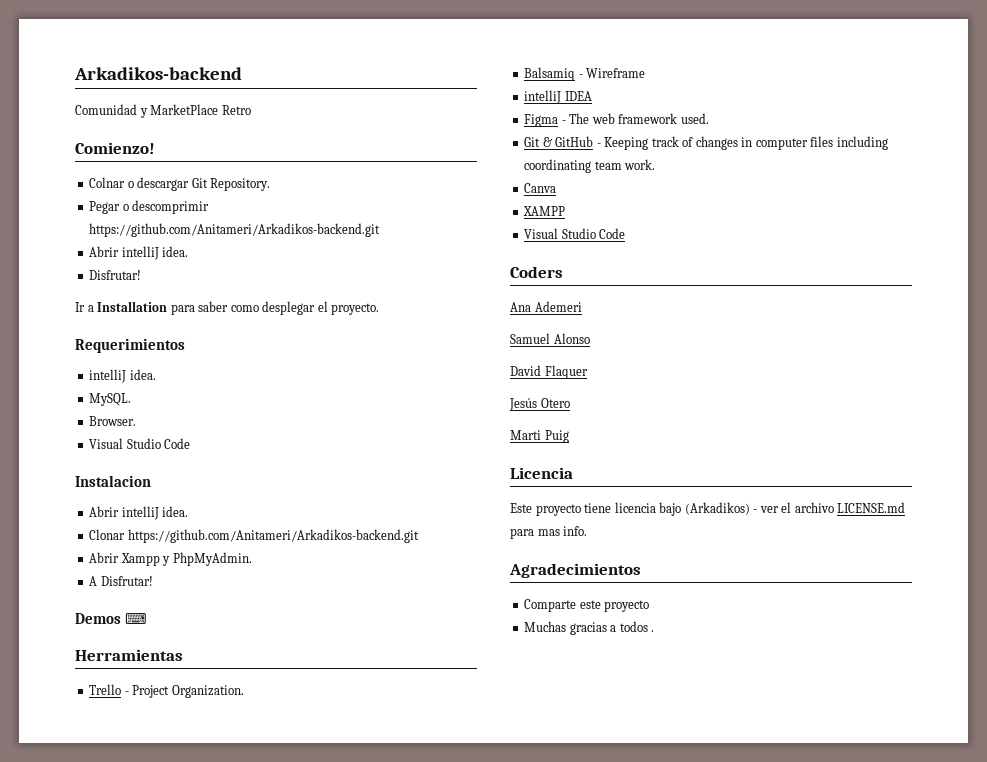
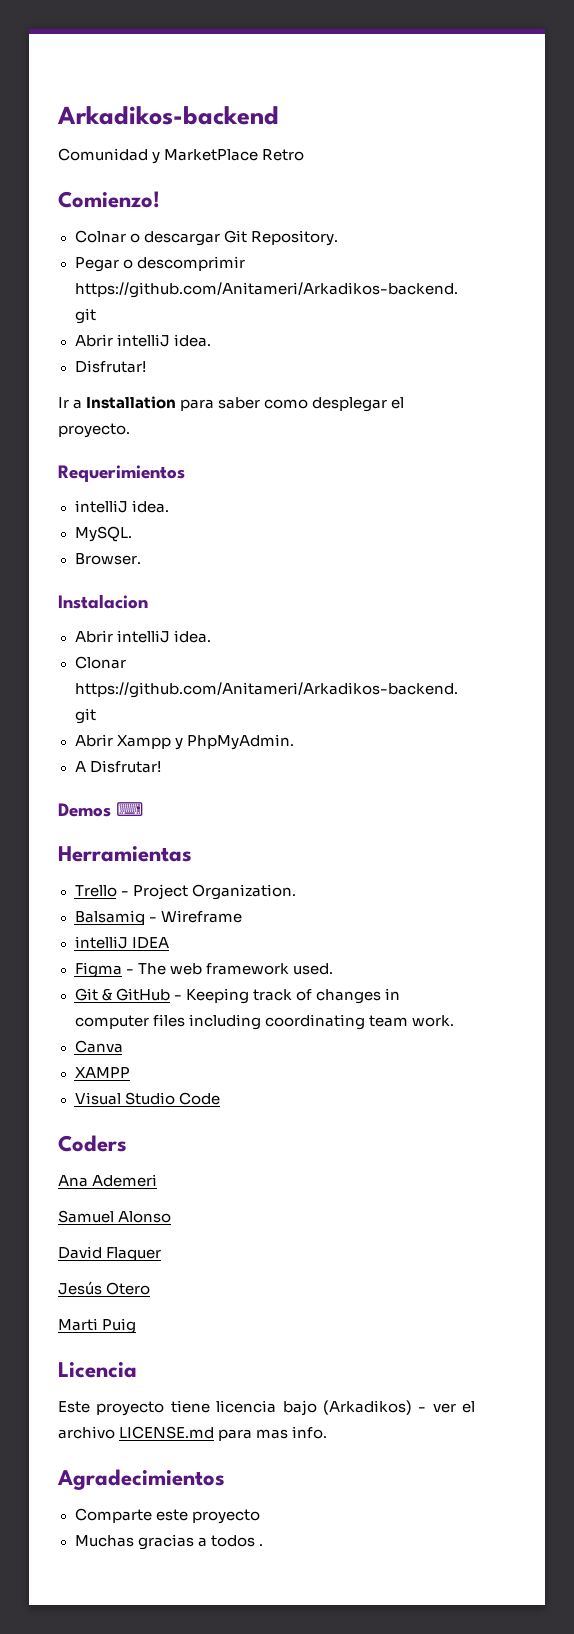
  Browser.
- Visual Studio Code

